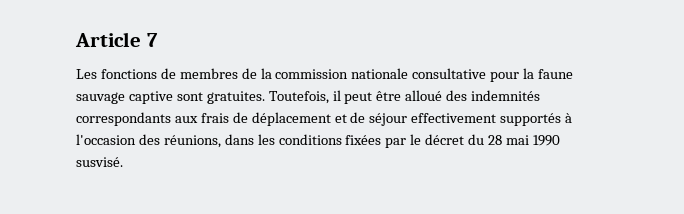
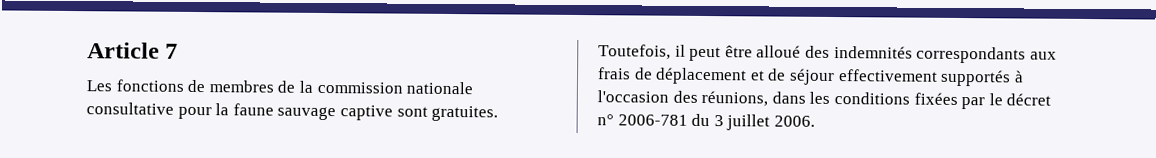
- Toutefois, il peut être alloué des indemnités correspondants aux frais de déplacement et de séjour effectivement supportés à l'occasion des réunions, dans les conditions fixées par le décret du 28 mai 1990 susvisé.
+ Toutefois, il peut être alloué des indemnités correspondants aux frais de déplacement et de séjour effectivement supportés à l'occasion des réunions, dans les conditions fixées par le décret n° 2006-781 du 3 juillet 2006.

